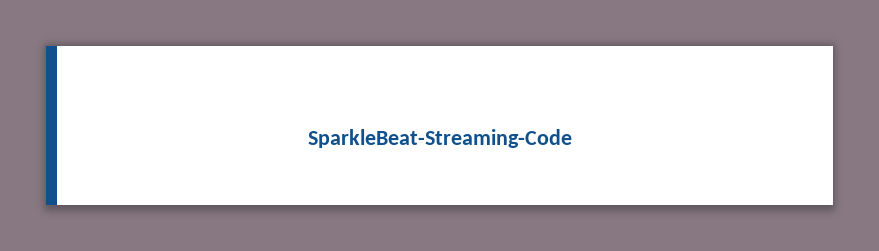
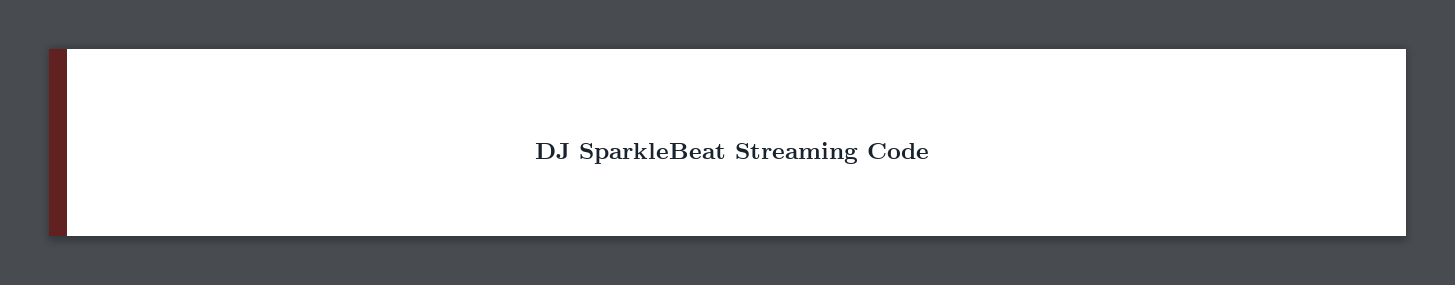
- SparkleBeat-Streaming-Code
+ DJ SparkleBeat Streaming Code

